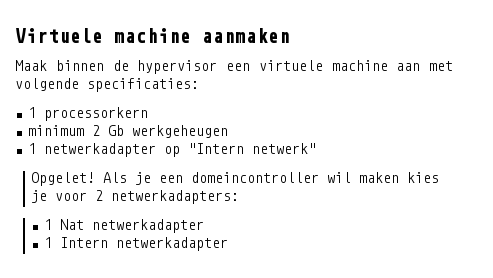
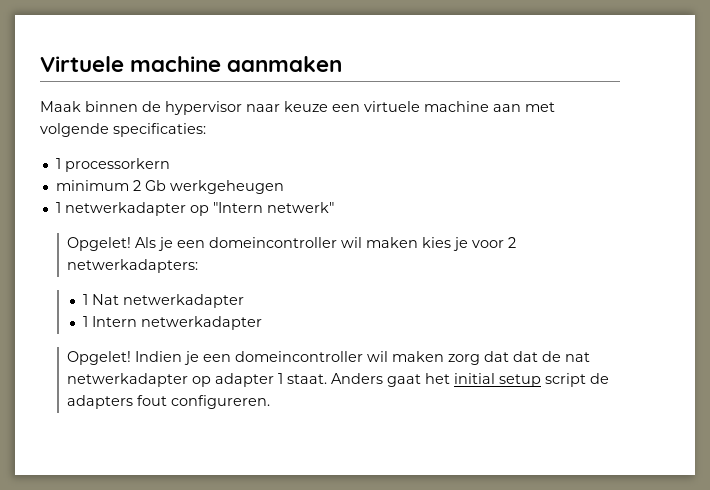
- Maak binnen de hypervisor een virtuele machine aan met volgende specificaties:
+ Maak binnen de hypervisor naar keuze een virtuele machine aan met volgende specificaties:
+ Opgelet! Indien je een domeincontroller wil maken zorg dat dat de nat netwerkadapter op adapter 1 staat. Anders gaat het initial setup script de adapters fout configureren.

